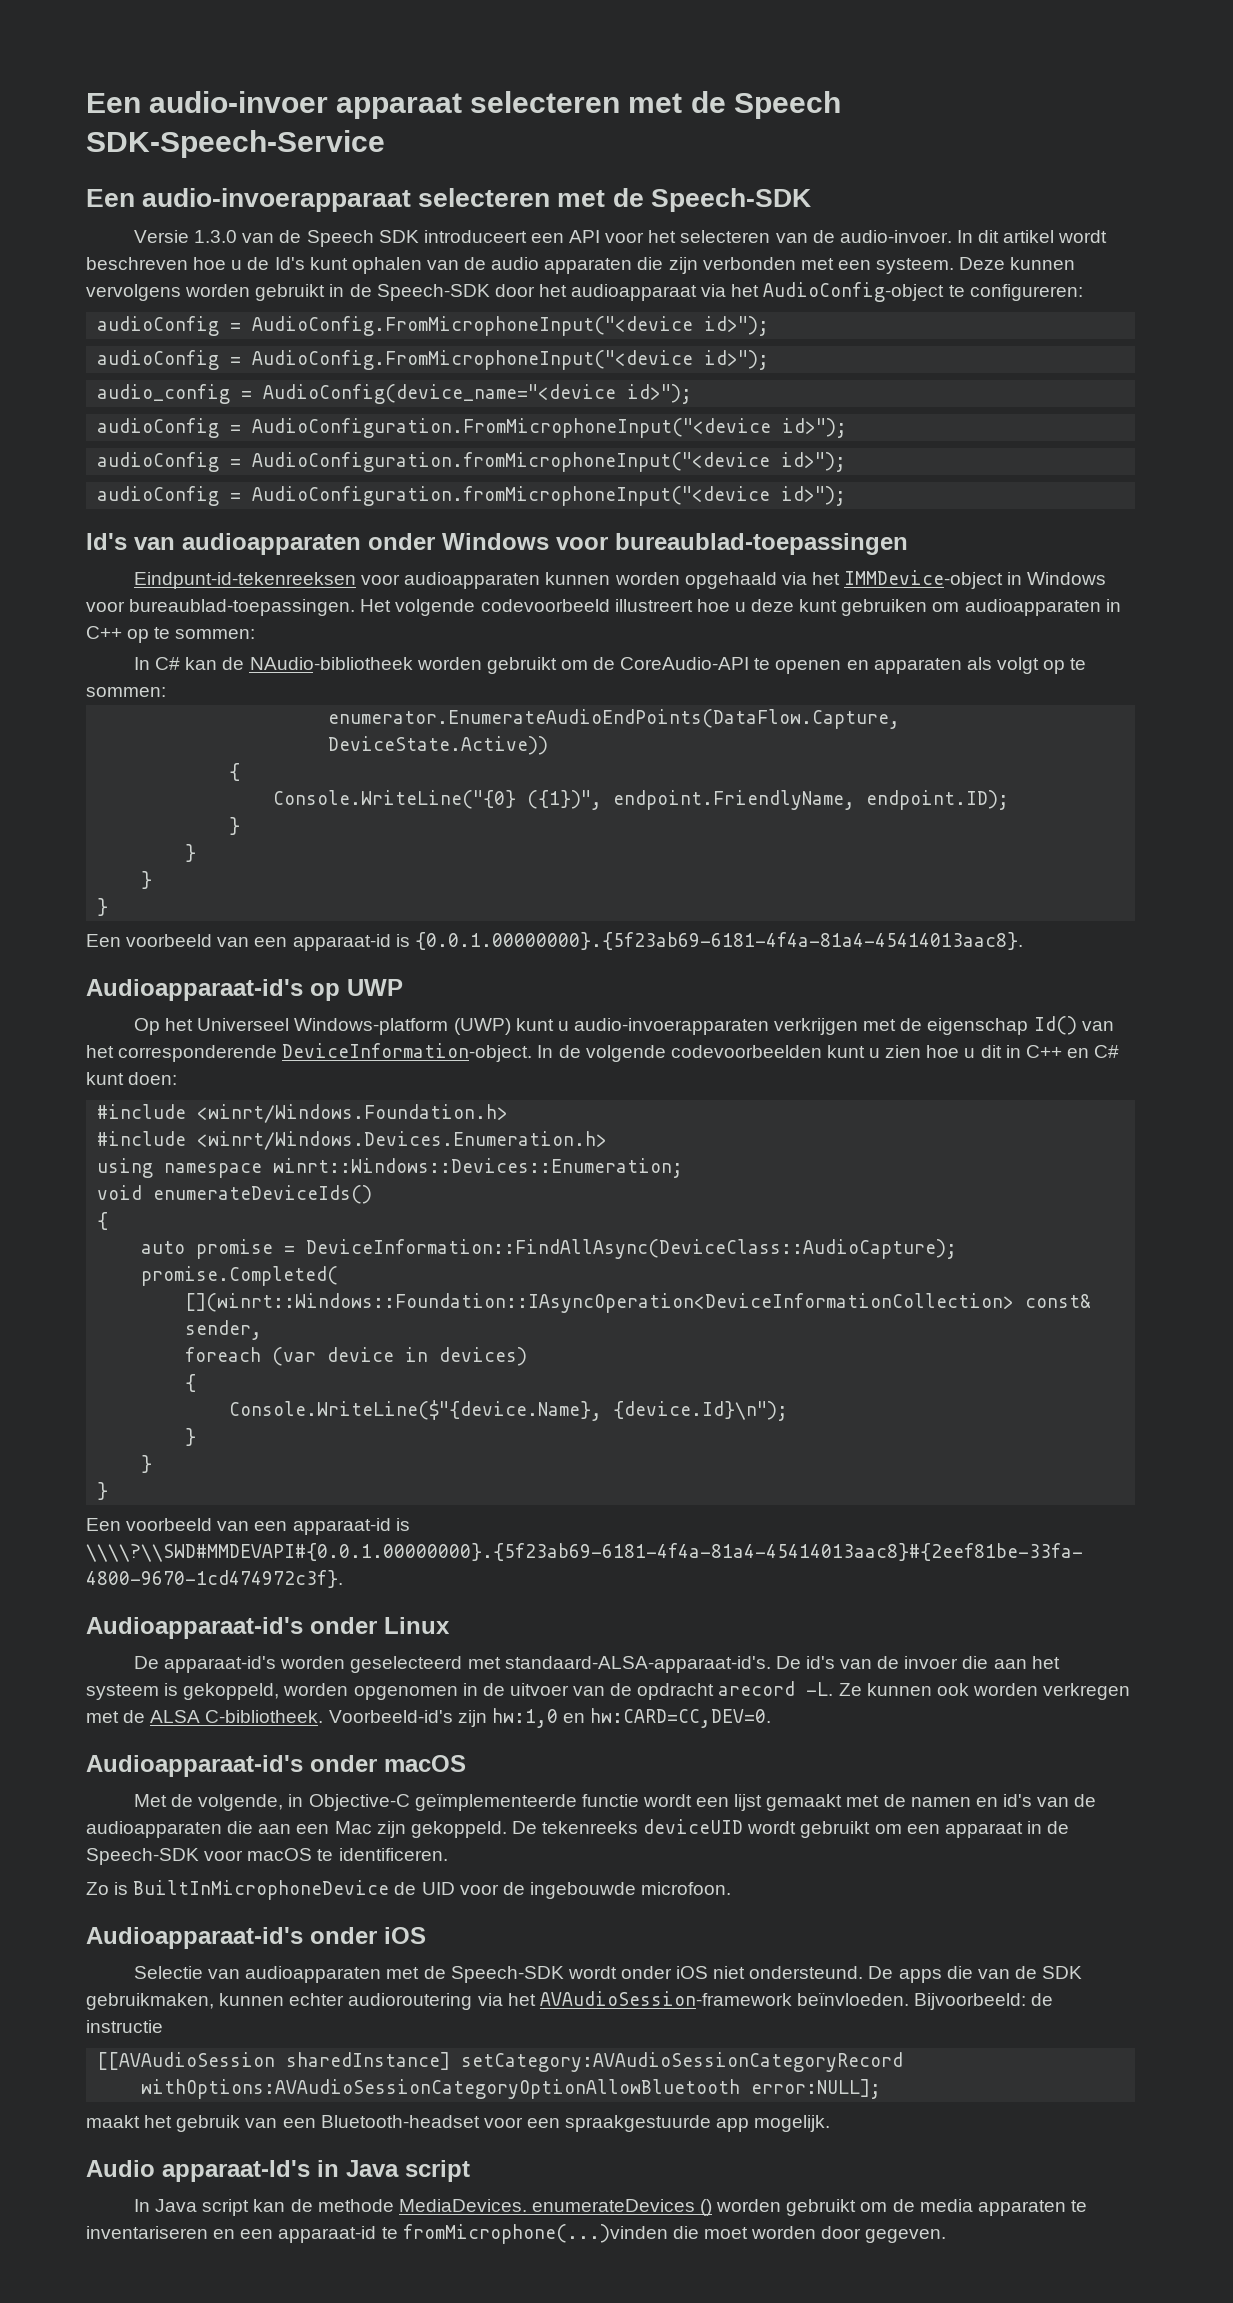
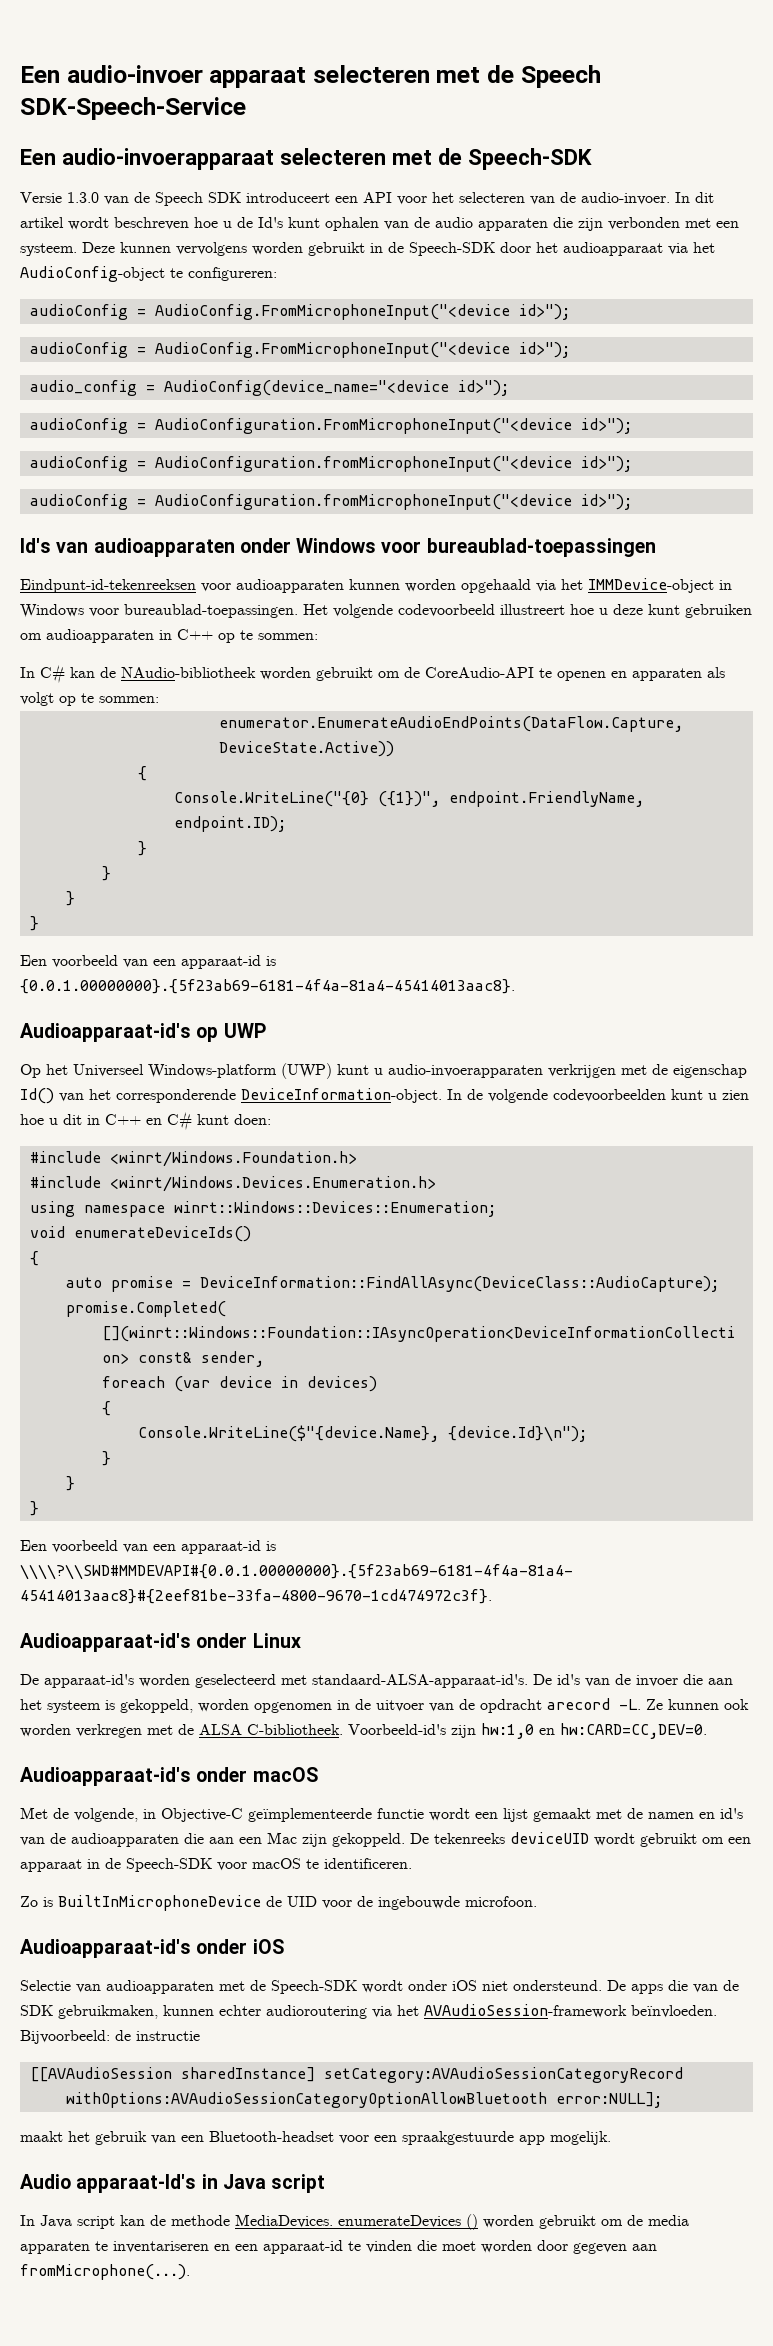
- In Java script kan de methode MediaDevices. enumerateDevices () worden gebruikt om de media apparaten te inventariseren en een apparaat-id te fromMicrophone(...)vinden die moet worden door gegeven.
+ In Java script kan de methode MediaDevices. enumerateDevices () worden gebruikt om de media apparaten te inventariseren en een apparaat-id te vinden die moet worden door gegeven aan fromMicrophone(...).

